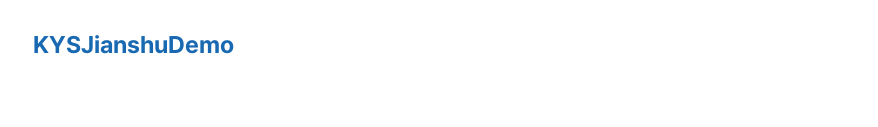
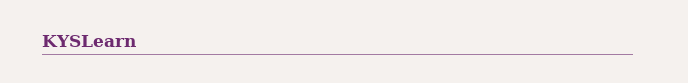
- KYSJianshuDemo
+ KYSLearn

